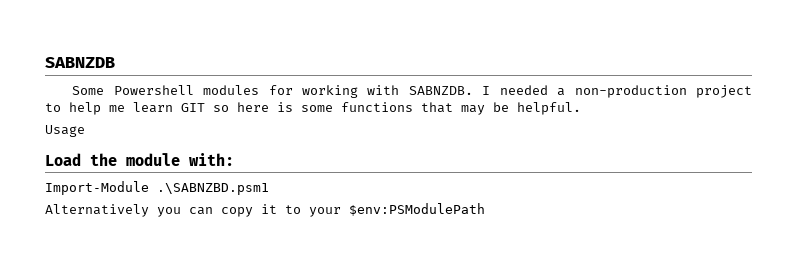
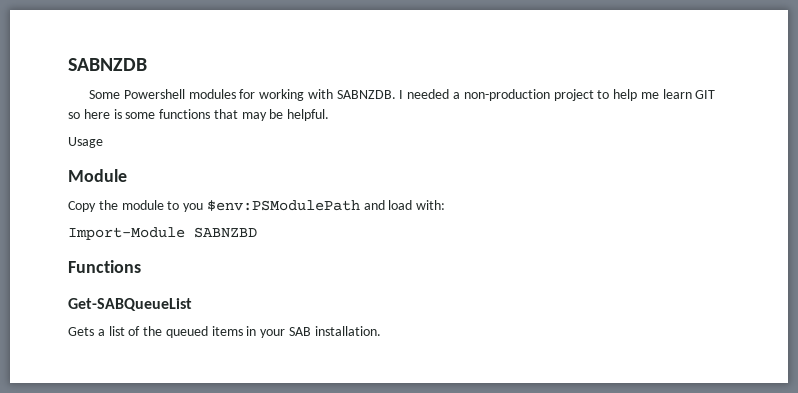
- Load the module with:
- Import-Module .\SABNZBD.psm1
- Alternatively you can copy it to your $env:PSModulePath
+ Module
+ Copy the module to you $env:PSModulePath and load with:
+ Import-Module SABNZBD
+ Functions
+ Get-SABQueueList
+ Gets a list of the queued items in your SAB installation.

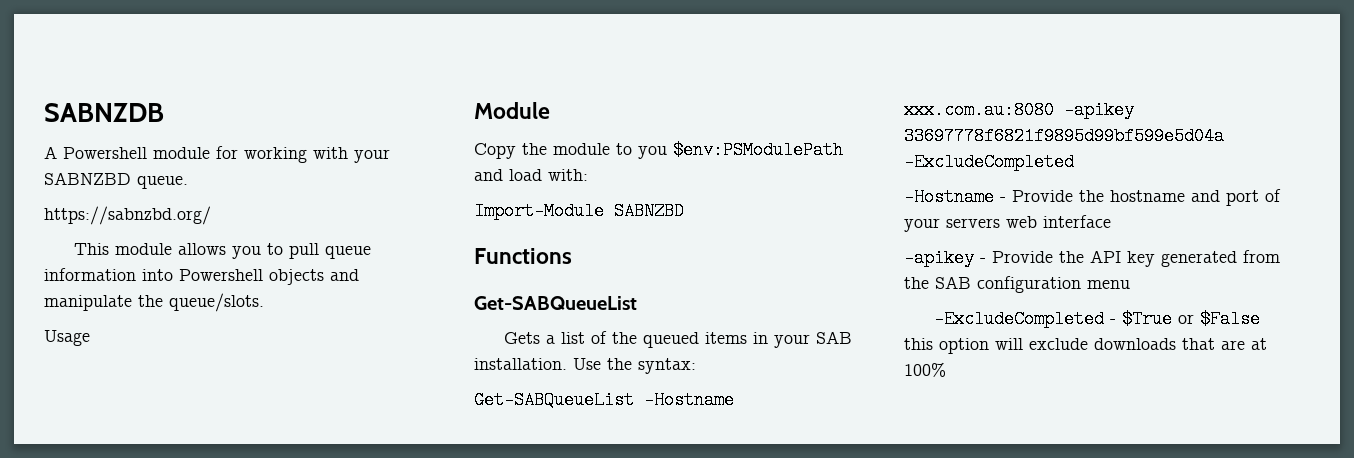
- Some Powershell modules for working with SABNZDB. I needed a non-production project to help me learn GIT so here is some functions that may be helpful.
+ A Powershell module for working with your SABNZBD queue.
+ https://sabnzbd.org/
+ This module allows you to pull queue information into Powershell objects and manipulate the queue/slots.
+ Use the syntax:
+ Get-SABQueueList -Hostname xxx.com.au:8080 -apikey 33697778f6821f9895d99bf599e5d04a -ExcludeCompleted
+ -Hostname - Provide the hostname and port of your servers web interface
+ -apikey - Provide the API key generated from the SAB configuration menu
+ -ExcludeCompleted - $True or $False this option will exclude downloads that are at 100%

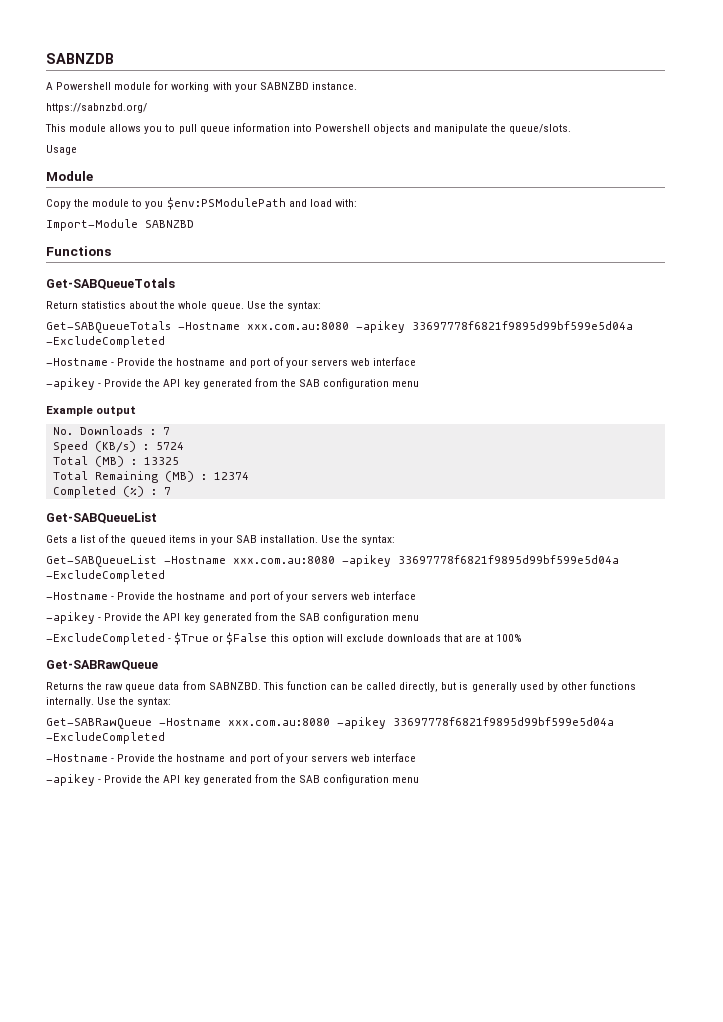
- A Powershell module for working with your SABNZBD queue.
+ A Powershell module for working with your SABNZBD instance.
  Functions
+ Get-SABQueueTotals
+ Return statistics about the whole queue. Use the syntax:
+ Get-SABQueueTotals -Hostname xxx.com.au:8080 -apikey 33697778f6821f9895d99bf599e5d04a -ExcludeCompleted
+ -Hostname - Provide the hostname and port of your servers web interface
+ -apikey - Provide the API key generated from the SAB configuration menu
+ Example output
+ No. Downloads : 7
+ Speed (KB/s) : 5724
+ Total (MB) : 13325
+ Total Remaining (MB) : 12374
+ Completed (%) : 7
  -ExcludeCompleted - $True or $False this option will exclude downloads that are at 100%
+ Get-SABRawQueue
+ Returns the raw queue data from SABNZBD. This function can be called directly, but is generally used by other functions internally. Use the syntax:
+ Get-SABRawQueue -Hostname xxx.com.au:8080 -apikey 33697778f6821f9895d99bf599e5d04a -ExcludeCompleted
+ -Hostname - Provide the hostname and port of your servers web interface
+ -apikey - Provide the API key generated from the SAB configuration menu

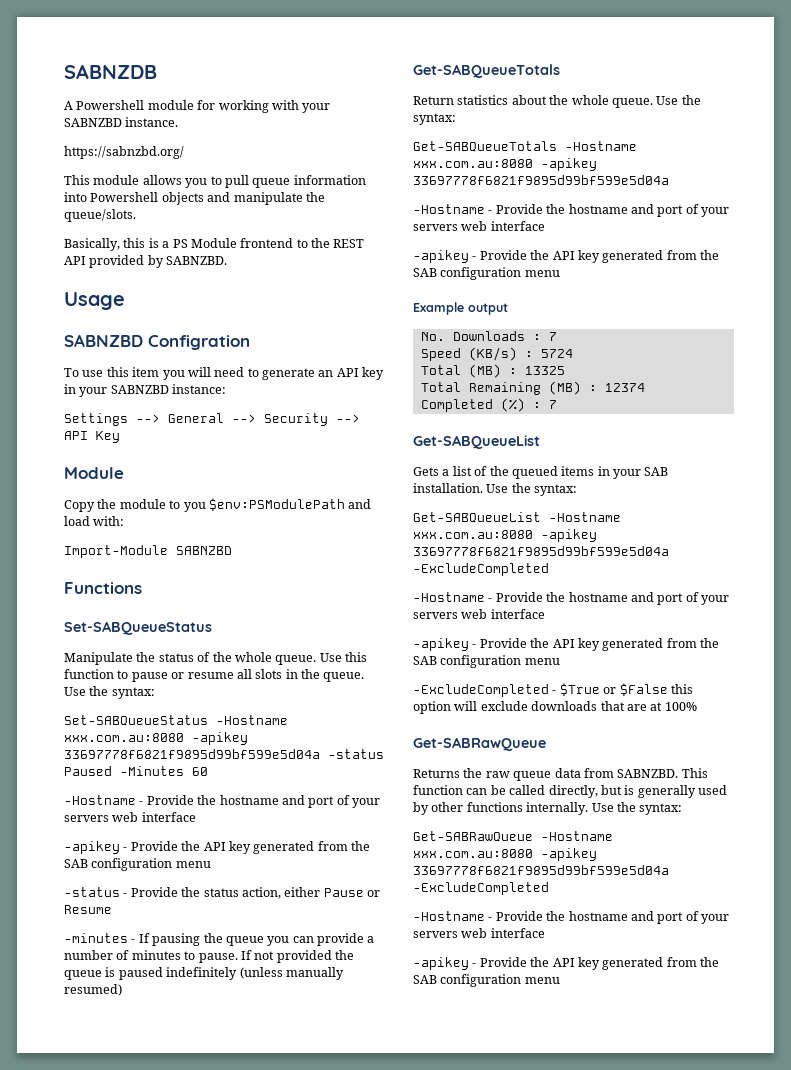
+ Basically, this is a PS Module frontend to the REST API provided by SABNZBD.
  Usage
+ SABNZBD Configration
+ To use this item you will need to generate an API key in your SABNZBD instance:
+ Settings --> General --> Security --> API Key
  Functions
+ Set-SABQueueStatus
+ Manipulate the status of the whole queue. Use this function to pause or resume all slots in the queue. Use the syntax:
+ Set-SABQueueStatus -Hostname xxx.com.au:8080 -apikey 33697778f6821f9895d99bf599e5d04a -status Paused -Minutes 60
+ -Hostname - Provide the hostname and port of your servers web interface
+ -apikey - Provide the API key generated from the SAB configuration menu
+ -status - Provide the status action, either Pause or Resume
+ -minutes - If pausing the queue you can provide a number of minutes to pause. If not provided the queue is paused indefinitely (unless manually resumed)
- Get-SABQueueTotals -Hostname xxx.com.au:8080 -apikey 33697778f6821f9895d99bf599e5d04a -ExcludeCompleted
+ Get-SABQueueTotals -Hostname xxx.com.au:8080 -apikey 33697778f6821f9895d99bf599e5d04a

